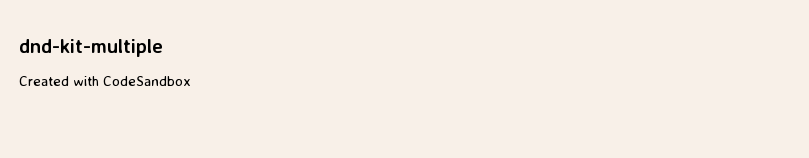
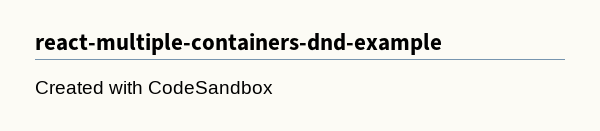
- dnd-kit-multiple
+ react-multiple-containers-dnd-example

